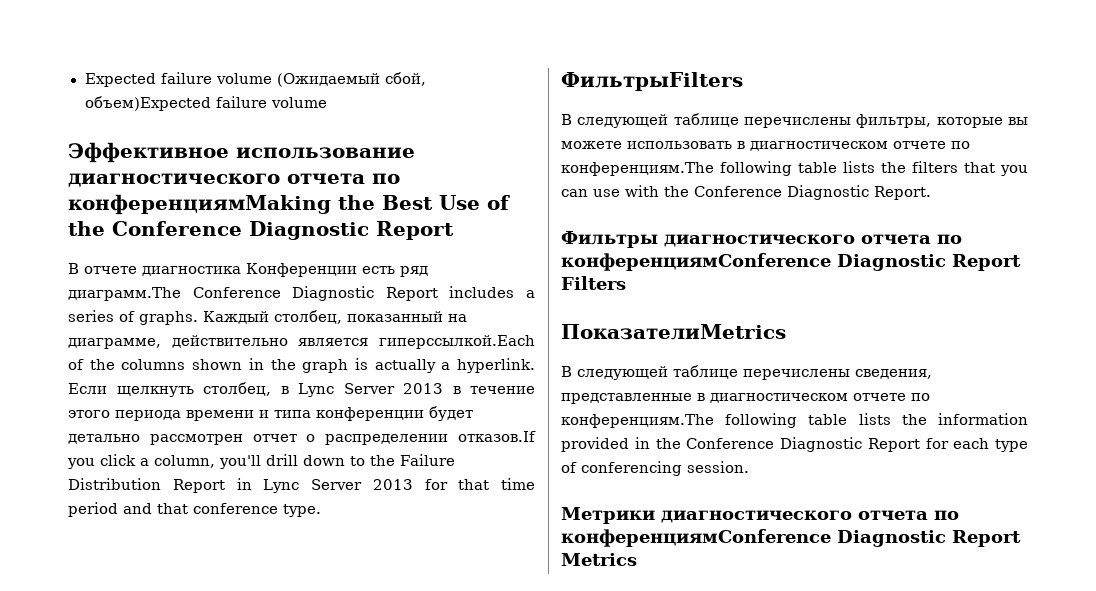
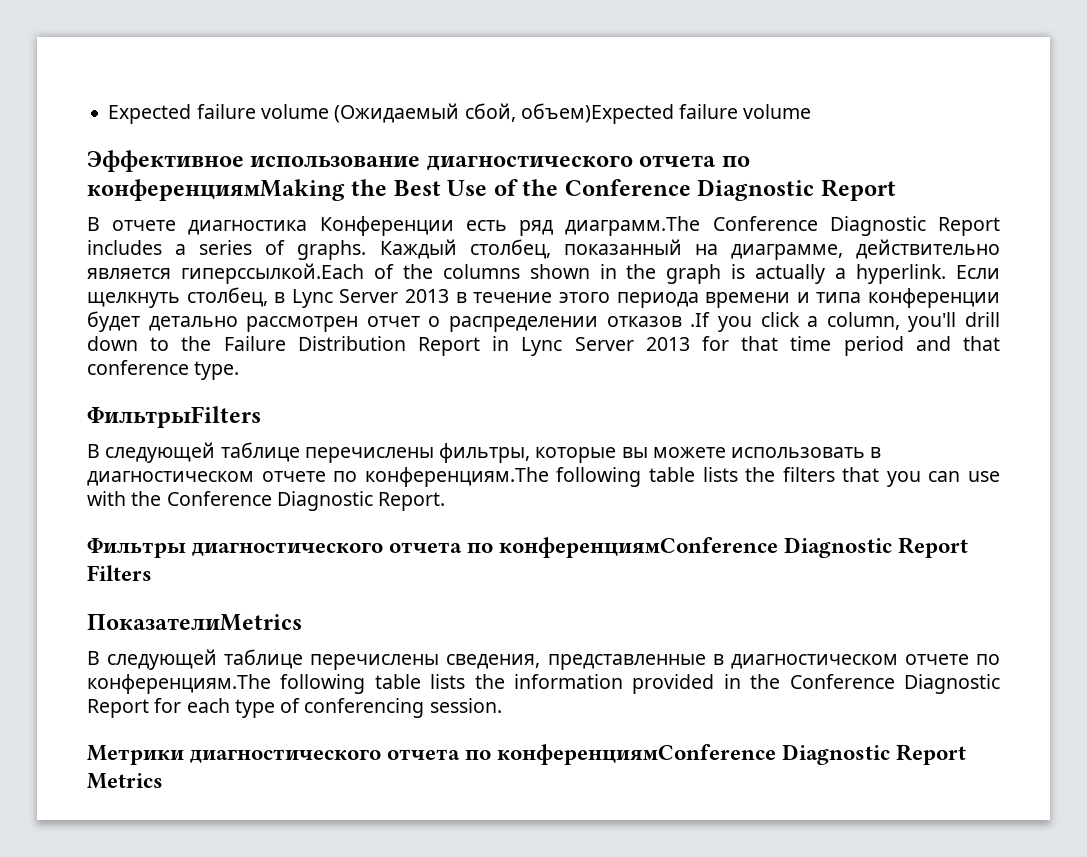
- Если щелкнуть столбец, в Lync Server 2013 в течение этого периода времени и типа конференции будет детально рассмотрен отчет о распределении отказов.If you click a column, you'll drill down to the Failure Distribution Report in Lync Server 2013 for that time period and that conference type.
+ Если щелкнуть столбец, в Lync Server 2013 в течение этого периода времени и типа конференции будет детально рассмотрен отчет о распределении отказов .If you click a column, you'll drill down to the Failure Distribution Report in Lync Server 2013 for that time period and that conference type.

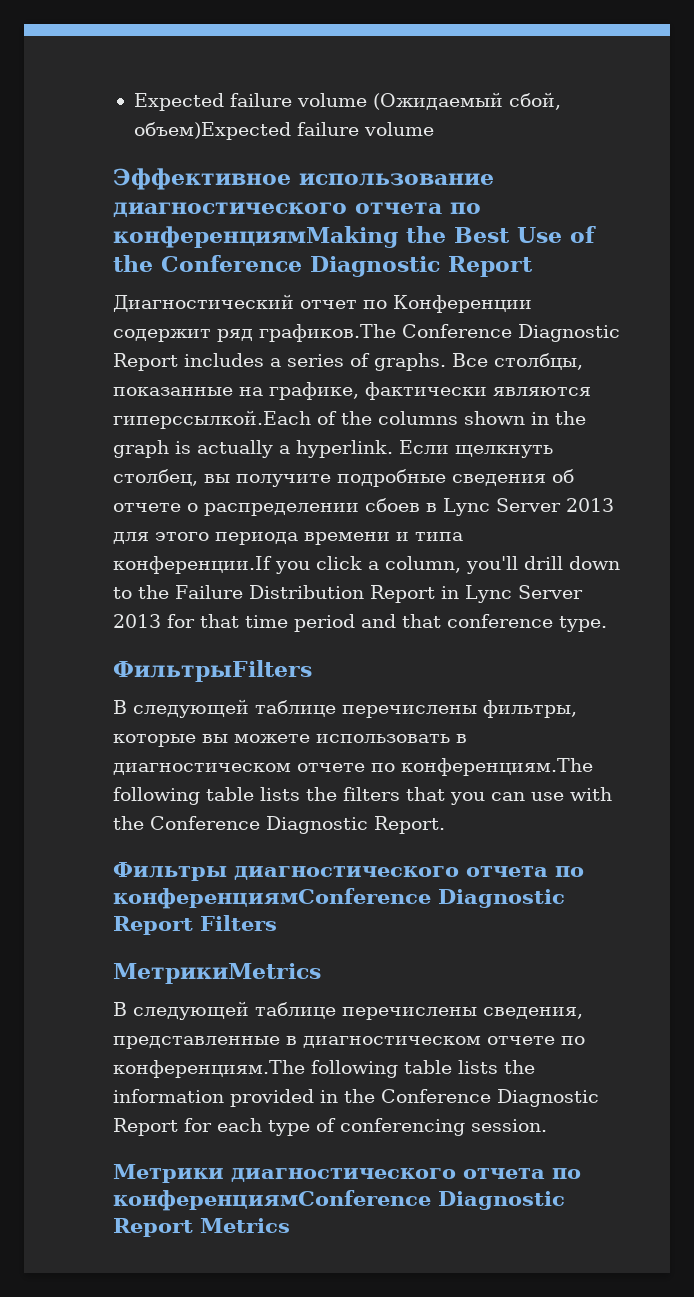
- В отчете диагностика Конференции есть ряд диаграмм.The Conference Diagnostic Report includes a series of graphs.
+ Диагностический отчет по Конференции содержит ряд графиков.The Conference Diagnostic Report includes a series of graphs.
- Каждый столбец, показанный на диаграмме, действительно является гиперссылкой.Each of the columns shown in the graph is actually a hyperlink.
+ Все столбцы, показанные на графике, фактически являются гиперссылкой.Each of the columns shown in the graph is actually a hyperlink.
- Если щелкнуть столбец, в Lync Server 2013 в течение этого периода времени и типа конференции будет детально рассмотрен отчет о распределении отказов .If you click a column, you'll drill down to the Failure Distribution Report in Lync Server 2013 for that time period and that conference type.
+ Если щелкнуть столбец, вы получите подробные сведения об отчете о распределении сбоев в Lync Server 2013 для этого периода времени и типа конференции.If you click a column, you'll drill down to the Failure Distribution Report in Lync Server 2013 for that time period and that conference type.
- ПоказателиMetrics
+ МетрикиMetrics

